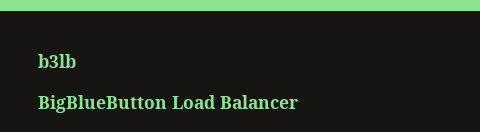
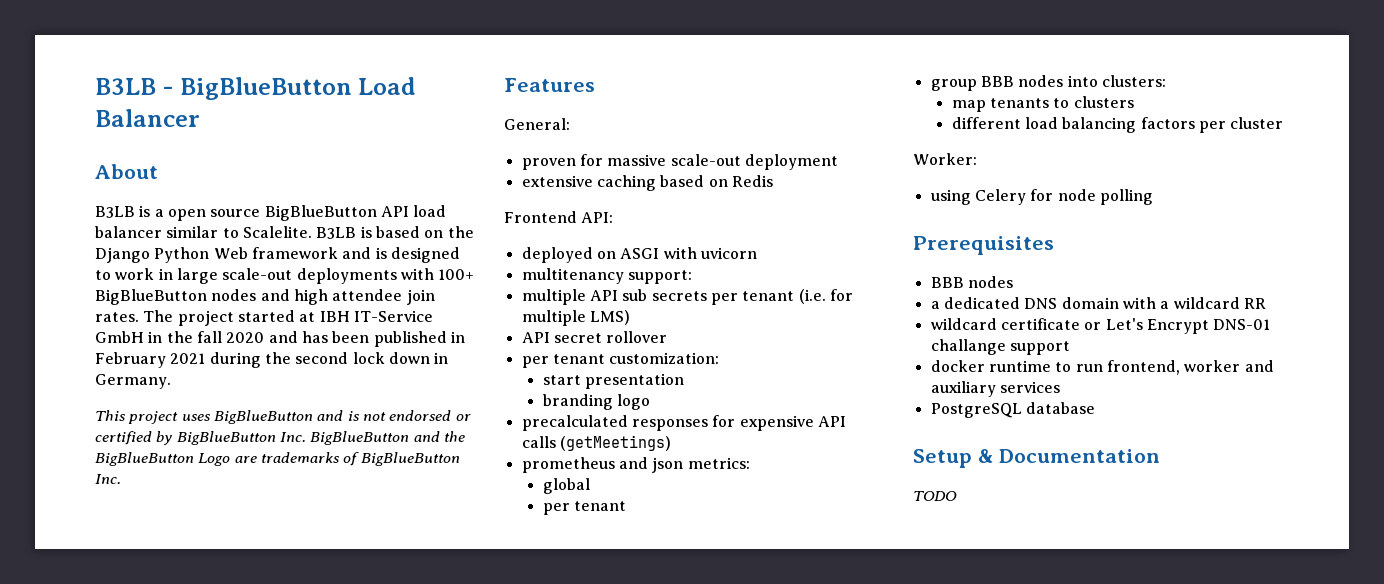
- b3lb
- BigBlueButton Load Balancer
+ B3LB - BigBlueButton Load Balancer
+ About
+ B3LB is a open source BigBlueButton API load balancer similar to Scalelite. B3LB is based on the Django Python Web framework and is designed to work in large scale-out deployments with 100+ BigBlueButton nodes and high attendee join rates. The project started at IBH IT-Service GmbH in the fall 2020 and has been published in February 2021 during the second lock down in Germany.
+ This project uses BigBlueButton and is not endorsed or certified by BigBlueButton Inc. BigBlueButton and the BigBlueButton Logo are trademarks of BigBlueButton Inc.
+ Features
+ General:
+ proven for massive scale-out deployment
+ extensive caching based on Redis
+ Frontend API:
+ deployed on ASGI with uvicorn
+ multitenancy support:
+ multiple API sub secrets per tenant (i.e. for multiple LMS)
+ API secret rollover
+ per tenant customization:
+ start presentation
+ branding logo
+ precalculated responses for expensive API calls (getMeetings)
+ prometheus and json metrics:
+ global
+ per tenant
+ group BBB nodes into clusters:
+ map tenants to clusters
+ different load balancing factors per cluster
+ Worker:
+ using Celery for node polling
+ Prerequisites
+ BBB nodes
+ a dedicated DNS domain with a wildcard RR
+ wildcard certificate or Let's Encrypt DNS-01 challange support
+ docker runtime to run frontend, worker and auxiliary services
+ PostgreSQL database
+ Setup & Documentation
+ TODO

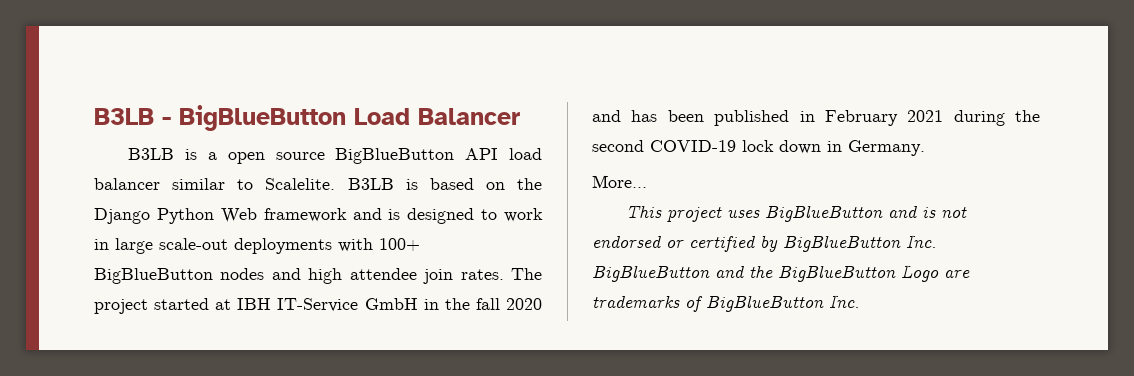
- About
- The project started at IBH IT-Service GmbH in the fall 2020 and has been published in February 2021 during the second lock down in Germany.
+ The project started at IBH IT-Service GmbH in the fall 2020 and has been published in February 2021 during the second COVID-19 lock down in Germany.
+ More...
- Features
- General:
- proven for massive scale-out deployment
- extensive caching based on Redis
- Frontend API:
- deployed on ASGI with uvicorn
- multitenancy support:
- multiple API sub secrets per tenant (i.e. for multiple LMS)
- API secret rollover
- per tenant customization:
- start presentation
- branding logo
- precalculated responses for expensive API calls (getMeetings)
- prometheus and json metrics:
- global
- per tenant
- group BBB nodes into clusters:
- map tenants to clusters
- different load balancing factors per cluster
- Worker:
- using Celery for node polling
- Prerequisites
- BBB nodes
- a dedicated DNS domain with a wildcard RR
- wildcard certificate or Let's Encrypt DNS-01 challange support
- docker runtime to run frontend, worker and auxiliary services
- PostgreSQL database
- Setup & Documentation
- TODO

